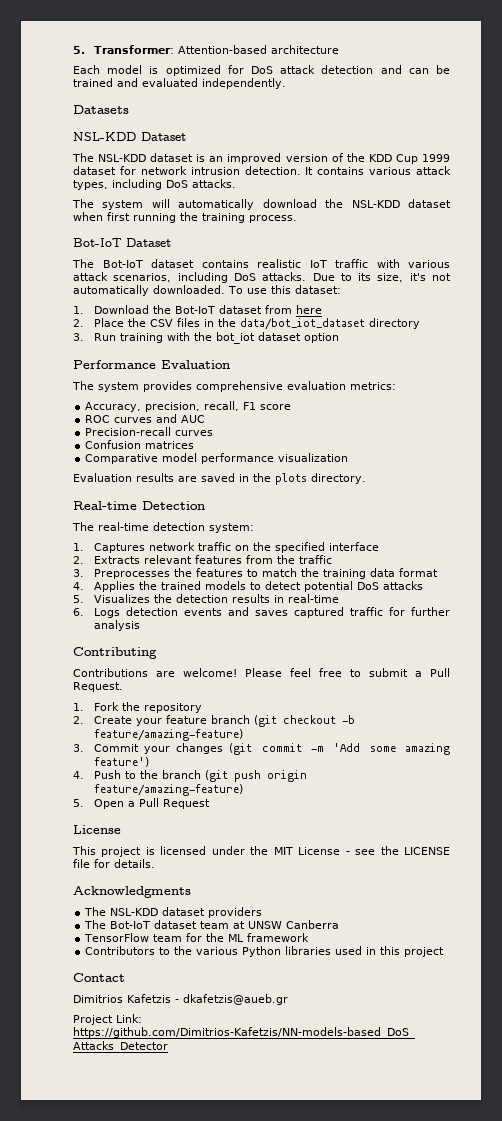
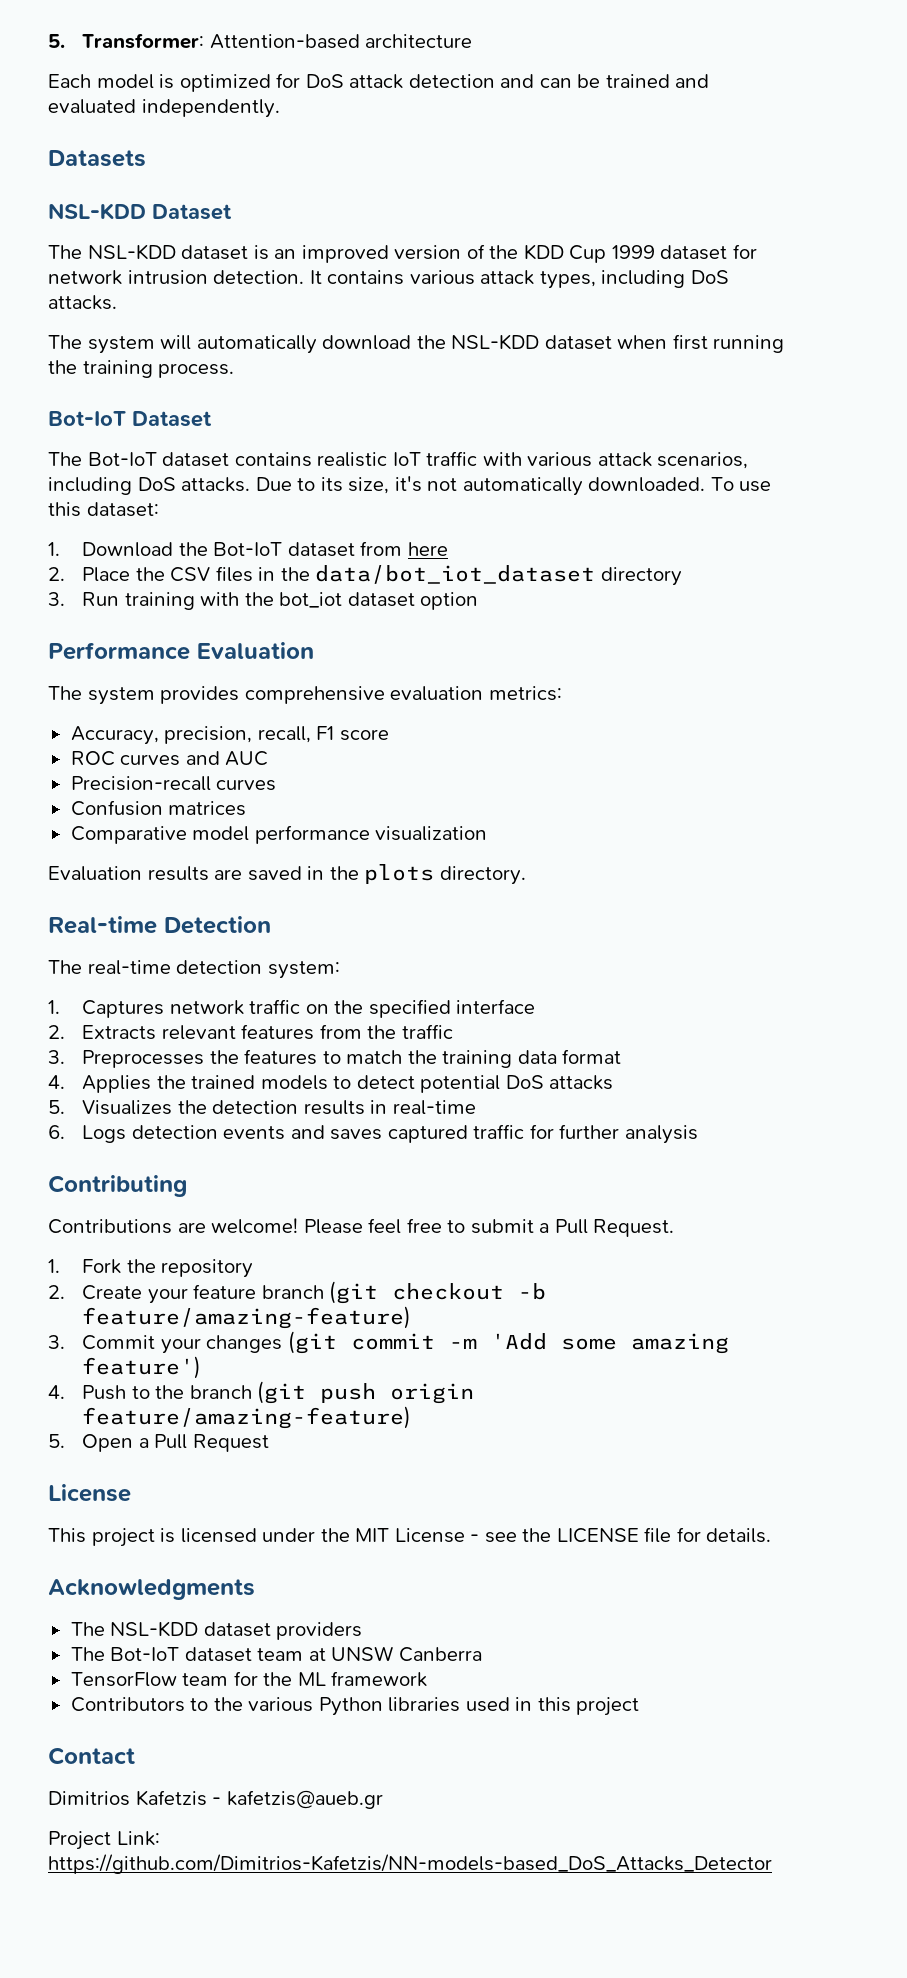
- Dimitrios Kafetzis - dkafetzis@aueb.gr
+ Dimitrios Kafetzis - kafetzis@aueb.gr

